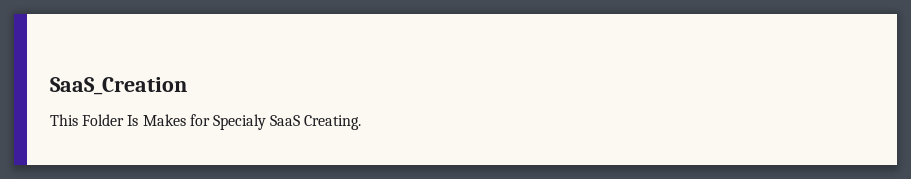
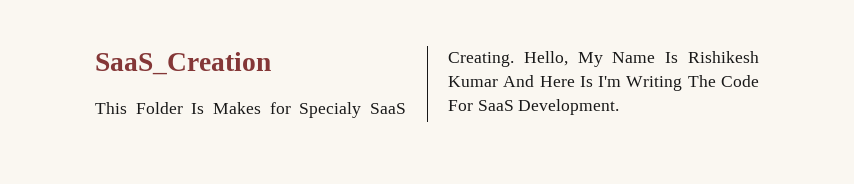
+ Hello, My Name Is Rishikesh Kumar And Here Is I'm Writing The Code For SaaS Development.

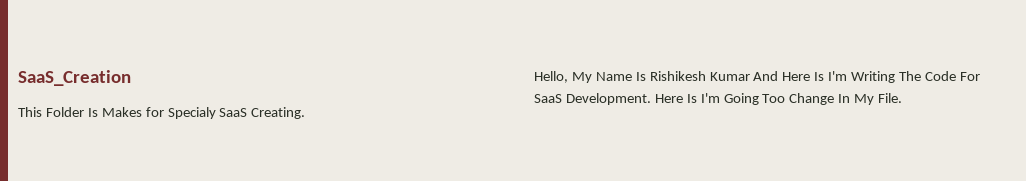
- This Folder Is Makes for Specialy SaaS Creating. Hello, My Name Is Rishikesh Kumar And Here Is I'm Writing The Code For SaaS Development.
+ This Folder Is Makes for Specialy SaaS Creating.
+ Hello, My Name Is Rishikesh Kumar And Here Is I'm Writing The Code For SaaS Development.
+ Here Is I'm Going Too Change In My File.

